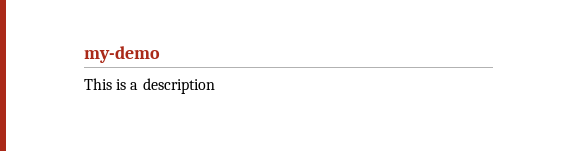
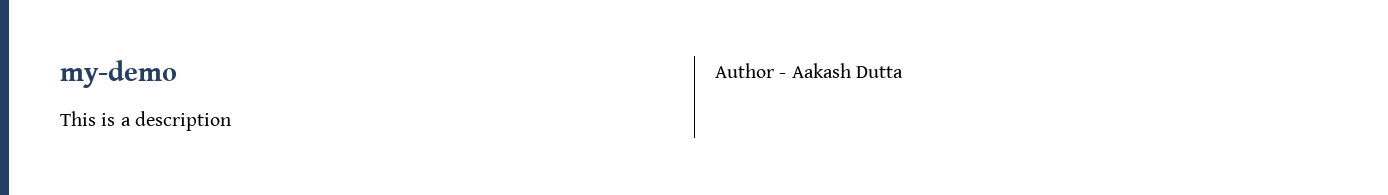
+ Author - Aakash Dutta

